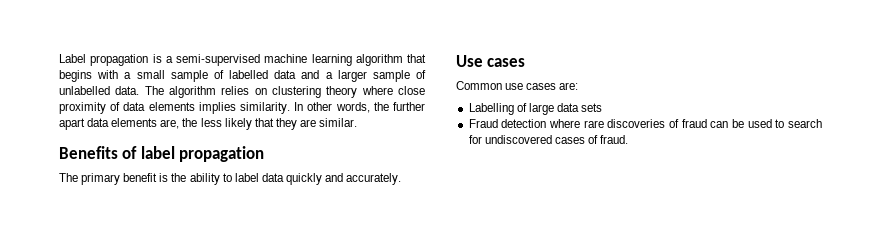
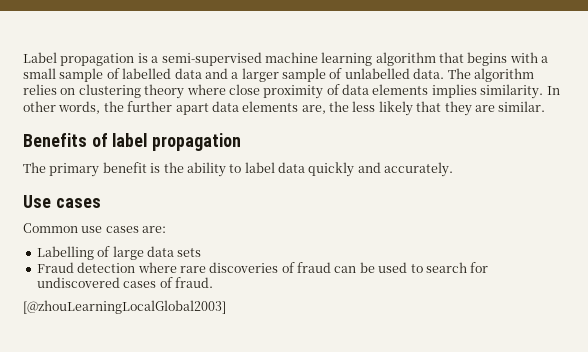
+ [@zhouLearningLocalGlobal2003]

